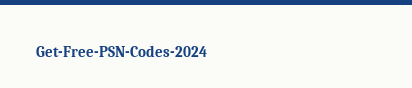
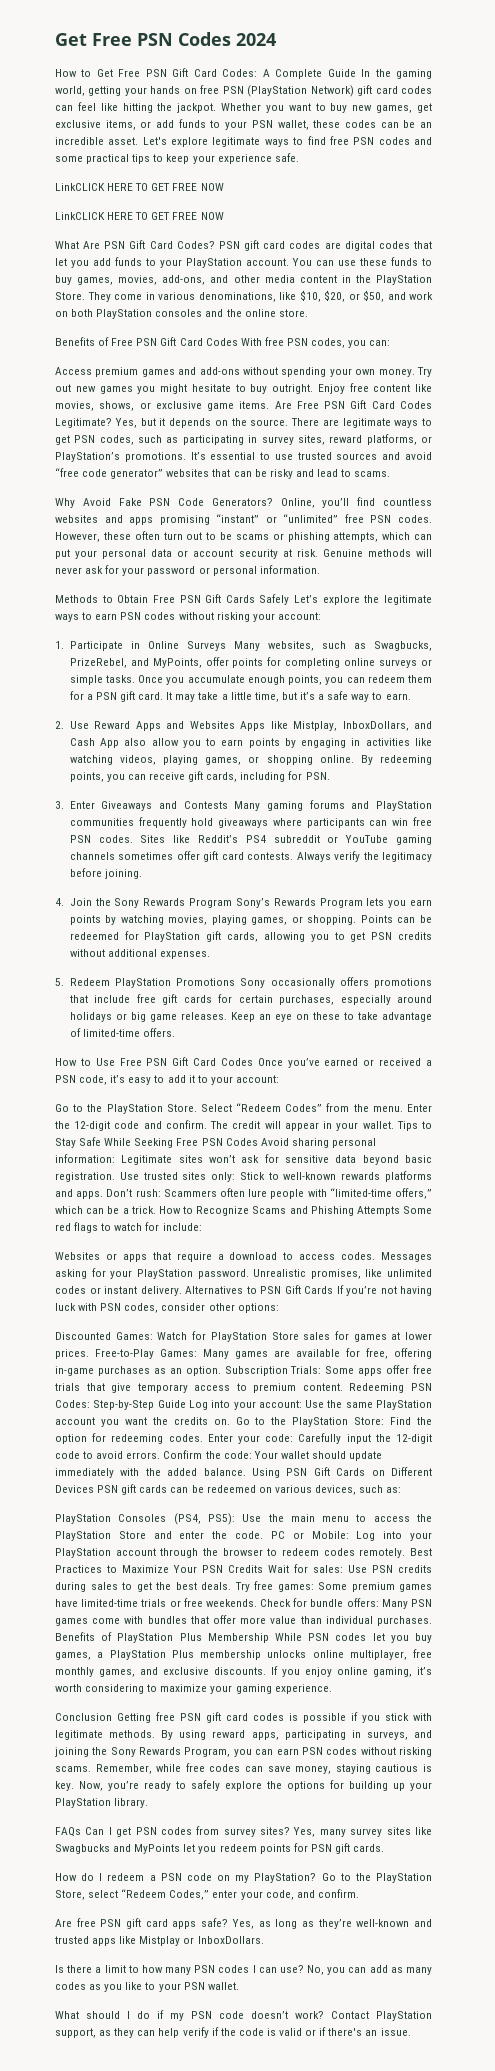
- Get-Free-PSN-Codes-2024
+ Get Free PSN Codes 2024
+ How to Get Free PSN Gift Card Codes: A Complete Guide In the gaming world, getting your hands on free PSN (PlayStation Network) gift card codes can feel like hitting the jackpot. Whether you want to buy new games, get exclusive items, or add funds to your PSN wallet, these codes can be an incredible asset. Let's explore legitimate ways to find free PSN codes and some practical tips to keep your experience safe.
+ LinkCLICK HERE TO GET FREE NOW
+ LinkCLICK HERE TO GET FREE NOW
+ What Are PSN Gift Card Codes? PSN gift card codes are digital codes that let you add funds to your PlayStation account. You can use these funds to buy games, movies, add-ons, and other media content in the PlayStation Store. They come in various denominations, like $10, $20, or $50, and work on both PlayStation consoles and the online store.
+ Benefits of Free PSN Gift Card Codes With free PSN codes, you can:
+ Access premium games and add-ons without spending your own money. Try out new games you might hesitate to buy outright. Enjoy free content like movies, shows, or exclusive game items. Are Free PSN Gift Card Codes Legitimate? Yes, but it depends on the source. There are legitimate ways to get PSN codes, such as participating in survey sites, reward platforms, or PlayStation’s promotions. It’s essential to use trusted sources and avoid “free code generator” websites that can be risky and lead to scams.
+ Why Avoid Fake PSN Code Generators? Online, you’ll find countless websites and apps promising “instant” or “unlimited” free PSN codes. However, these often turn out to be scams or phishing attempts, which can put your personal data or account security at risk. Genuine methods will never ask for your password or personal information.
+ Methods to Obtain Free PSN Gift Cards Safely Let’s explore the legitimate ways to earn PSN codes without risking your account:
+ 1. Participate in Online Surveys Many websites, such as Swagbucks, PrizeRebel, and MyPoints, offer points for completing online surveys or simple tasks. Once you accumulate enough points, you can redeem them for a PSN gift card. It may take a little time, but it’s a safe way to earn.
+ 2. Use Reward Apps and Websites Apps like Mistplay, InboxDollars, and Cash App also allow you to earn points by engaging in activities like watching videos, playing games, or shopping online. By redeeming points, you can receive gift cards, including for PSN.
+ 3. Enter Giveaways and Contests Many gaming forums and PlayStation communities frequently hold giveaways where participants can win free PSN codes. Sites like Reddit’s PS4 subreddit or YouTube gaming channels sometimes offer gift card contests. Always verify the legitimacy before joining.
+ 4. Join the Sony Rewards Program Sony’s Rewards Program lets you earn points by watching movies, playing games, or shopping. Points can be redeemed for PlayStation gift cards, allowing you to get PSN credits without additional expenses.
+ 5. Redeem PlayStation Promotions Sony occasionally offers promotions that include free gift cards for certain purchases, especially around holidays or big game releases. Keep an eye on these to take advantage of limited-time offers.
+ How to Use Free PSN Gift Card Codes Once you’ve earned or received a PSN code, it’s easy to add it to your account:
+ Go to the PlayStation Store. Select “Redeem Codes” from the menu. Enter the 12-digit code and confirm. The credit will appear in your wallet. Tips to Stay Safe While Seeking Free PSN Codes Avoid sharing personal information: Legitimate sites won’t ask for sensitive data beyond basic registration. Use trusted sites only: Stick to well-known rewards platforms and apps. Don’t rush: Scammers often lure people with “limited-time offers,” which can be a trick. How to Recognize Scams and Phishing Attempts Some red flags to watch for include:
+ Websites or apps that require a download to access codes. Messages asking for your PlayStation password. Unrealistic promises, like unlimited codes or instant delivery. Alternatives to PSN Gift Cards If you’re not having luck with PSN codes, consider other options:
+ Discounted Games: Watch for PlayStation Store sales for games at lower prices. Free-to-Play Games: Many games are available for free, offering in-game purchases as an option. Subscription Trials: Some apps offer free trials that give temporary access to premium content. Redeeming PSN Codes: Step-by-Step Guide Log into your account: Use the same PlayStation account you want the credits on. Go to the PlayStation Store: Find the option for redeeming codes. Enter your code: Carefully input the 12-digit code to avoid errors. Confirm the code: Your wallet should update immediately with the added balance. Using PSN Gift Cards on Different Devices PSN gift cards can be redeemed on various devices, such as:
+ PlayStation Consoles (PS4, PS5): Use the main menu to access the PlayStation Store and enter the code. PC or Mobile: Log into your PlayStation account through the browser to redeem codes remotely. Best Practices to Maximize Your PSN Credits Wait for sales: Use PSN credits during sales to get the best deals. Try free games: Some premium games have limited-time trials or free weekends. Check for bundle offers: Many PSN games come with bundles that offer more value than individual purchases. Benefits of PlayStation Plus Membership While PSN codes let you buy games, a PlayStation Plus membership unlocks online multiplayer, free monthly games, and exclusive discounts. If you enjoy online gaming, it’s worth considering to maximize your gaming experience.
+ Conclusion Getting free PSN gift card codes is possible if you stick with legitimate methods. By using reward apps, participating in surveys, and joining the Sony Rewards Program, you can earn PSN codes without risking scams. Remember, while free codes can save money, staying cautious is key. Now, you’re ready to safely explore the options for building up your PlayStation library.
+ FAQs Can I get PSN codes from survey sites? Yes, many survey sites like Swagbucks and MyPoints let you redeem points for PSN gift cards.
+ How do I redeem a PSN code on my PlayStation? Go to the PlayStation Store, select “Redeem Codes,” enter your code, and confirm.
+ Are free PSN gift card apps safe? Yes, as long as they’re well-known and trusted apps like Mistplay or InboxDollars.
+ Is there a limit to how many PSN codes I can use? No, you can add as many codes as you like to your PSN wallet.
+ What should I do if my PSN code doesn’t work? Contact PlayStation support, as they can help verify if the code is valid or if there's an issue.

